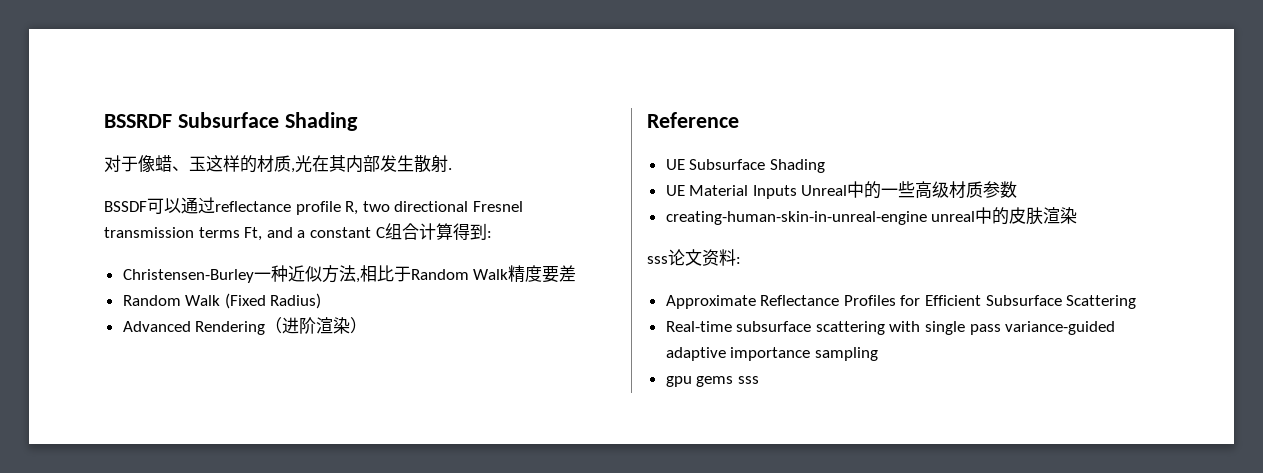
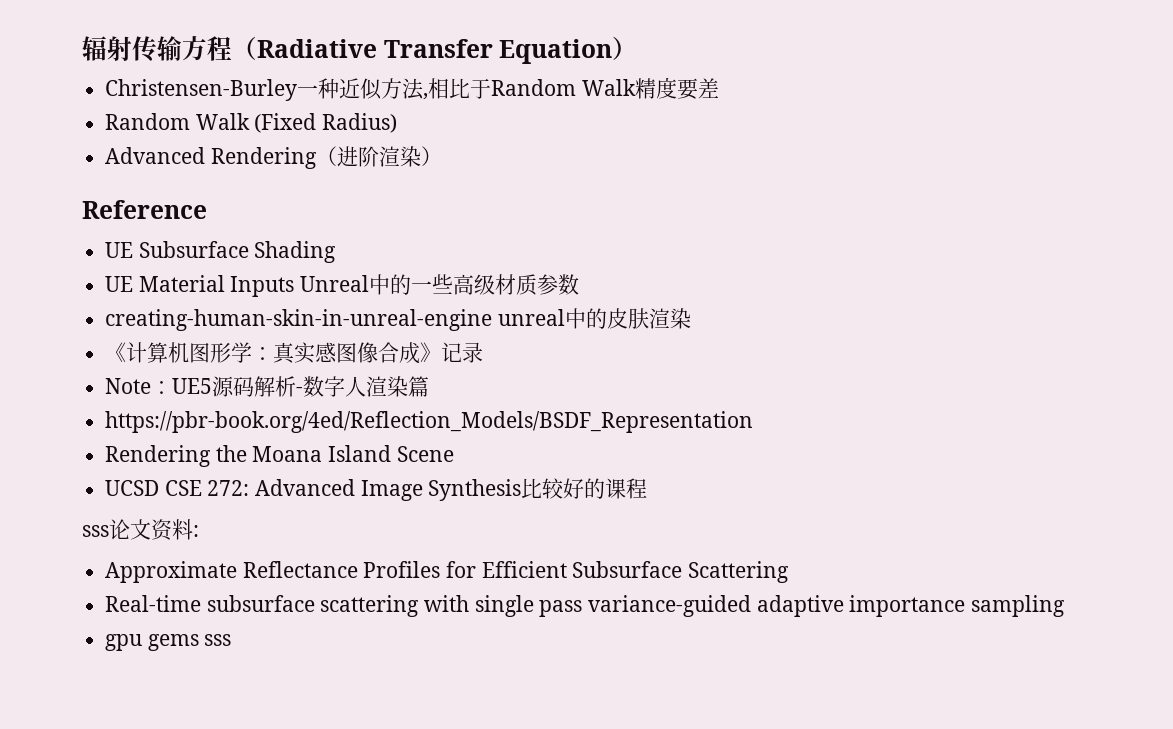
- BSSRDF Subsurface Shading
- 对于像蜡、玉这样的材质,光在其内部发生散射.
- BSSDF可以通过reflectance profile R, two directional Fresnel transmission terms Ft, and a constant C组合计算得到:
+ 辐射传输方程（Radiative Transfer Equation）
+ 《计算机图形学：真实感图像合成》记录
+ Note：UE5源码解析-数字人渲染篇
+ https://pbr-book.org/4ed/Reflection_Models/BSDF_Representation
+ Rendering the Moana Island Scene
+ UCSD CSE 272: Advanced Image Synthesis比较好的课程

